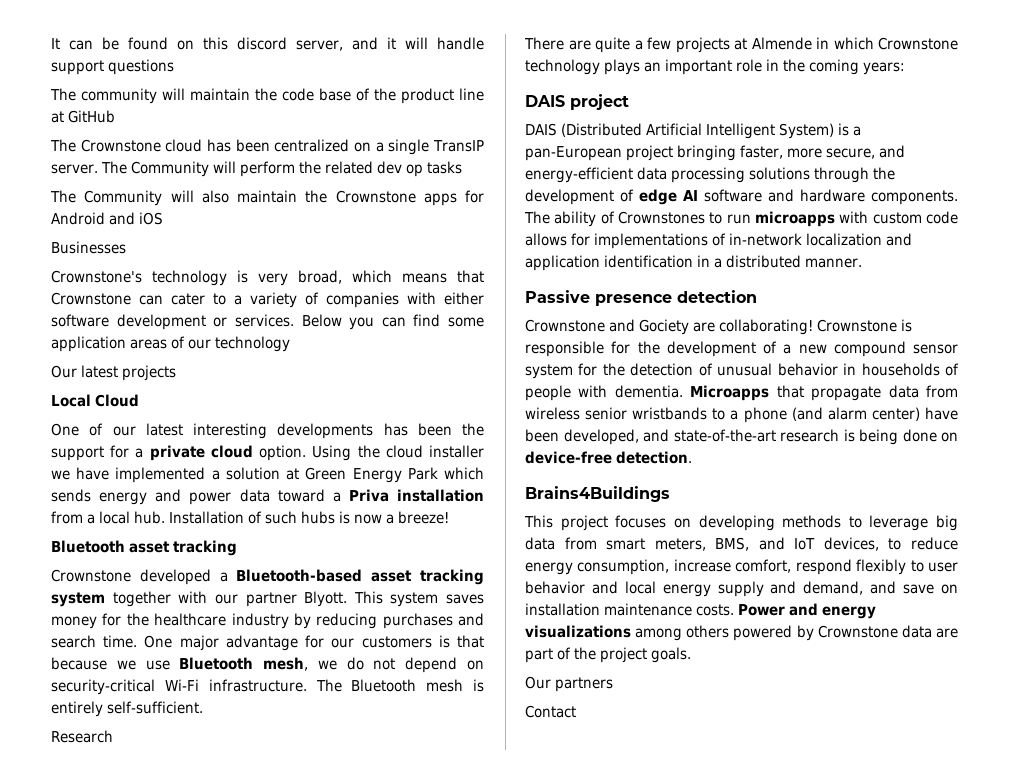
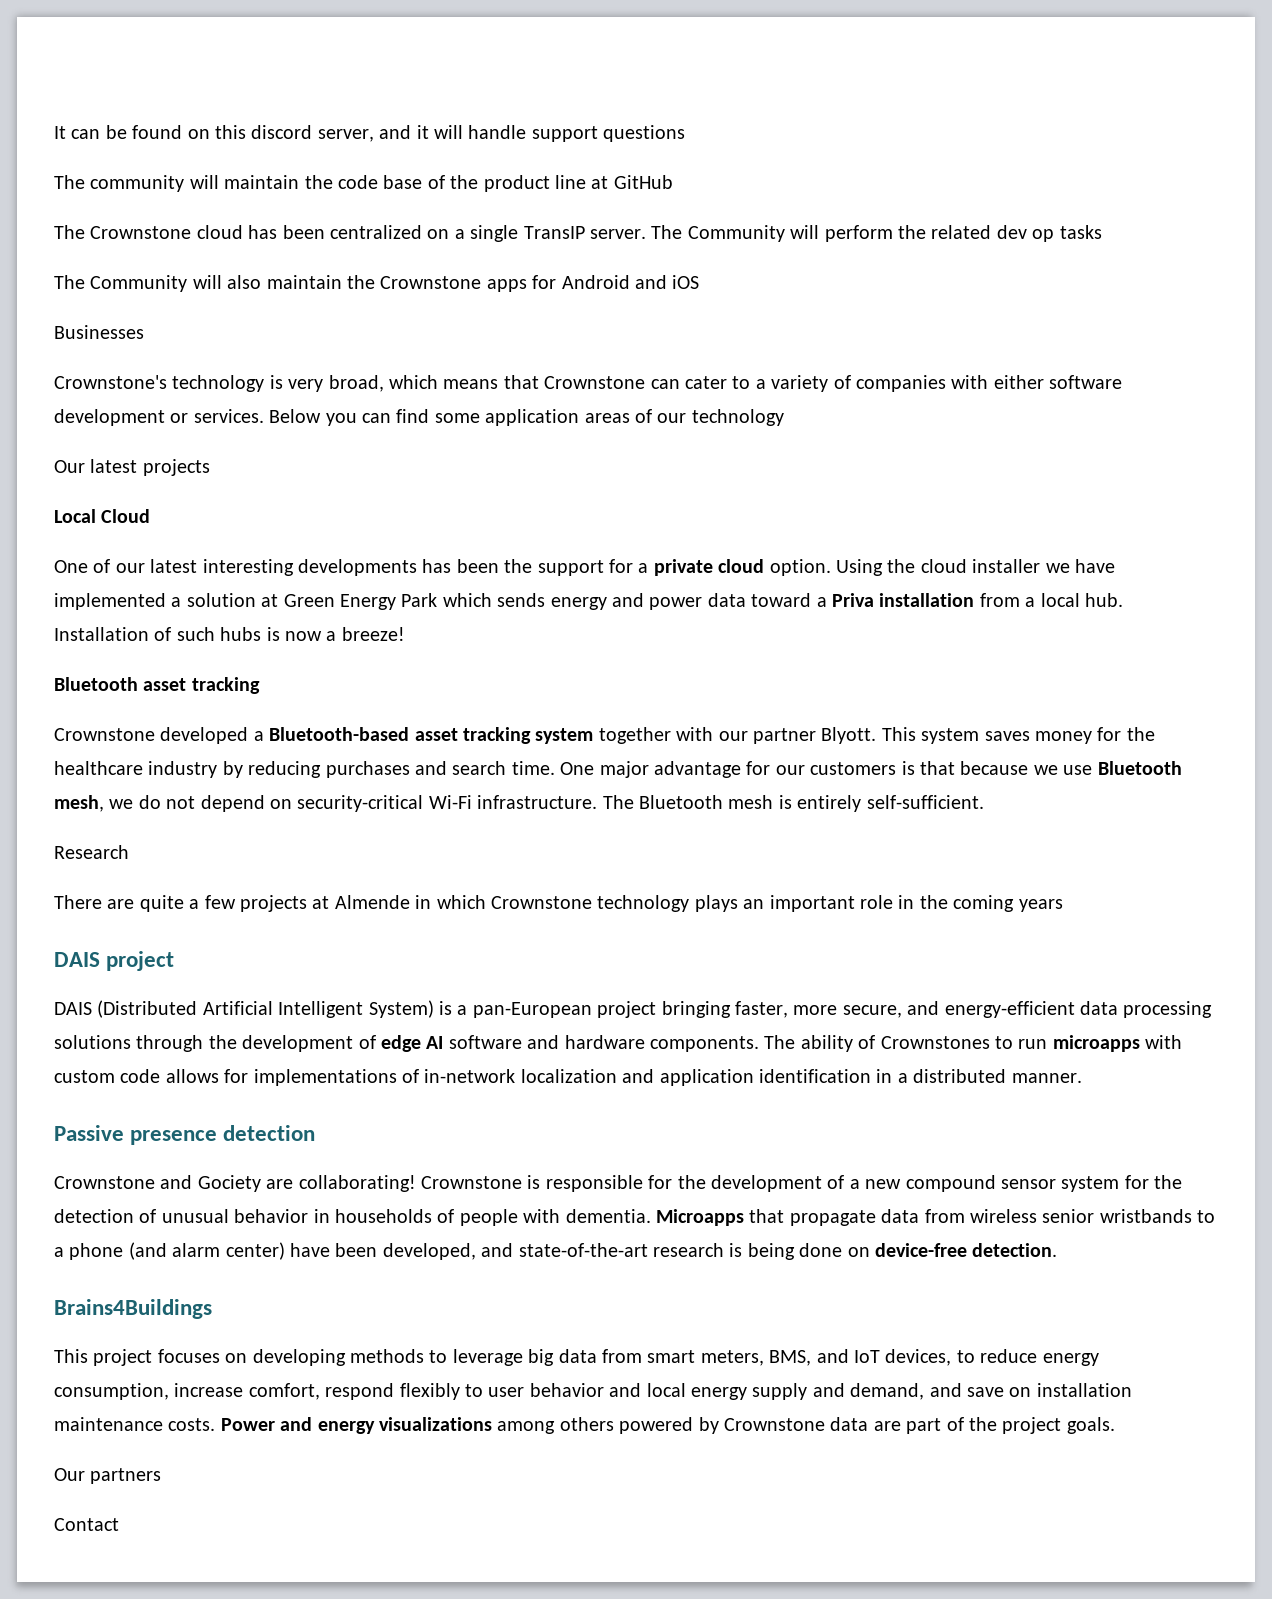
- There are quite a few projects at Almende in which Crownstone technology plays an important role in the coming years:
+ There are quite a few projects at Almende in which Crownstone technology plays an important role in the coming years

